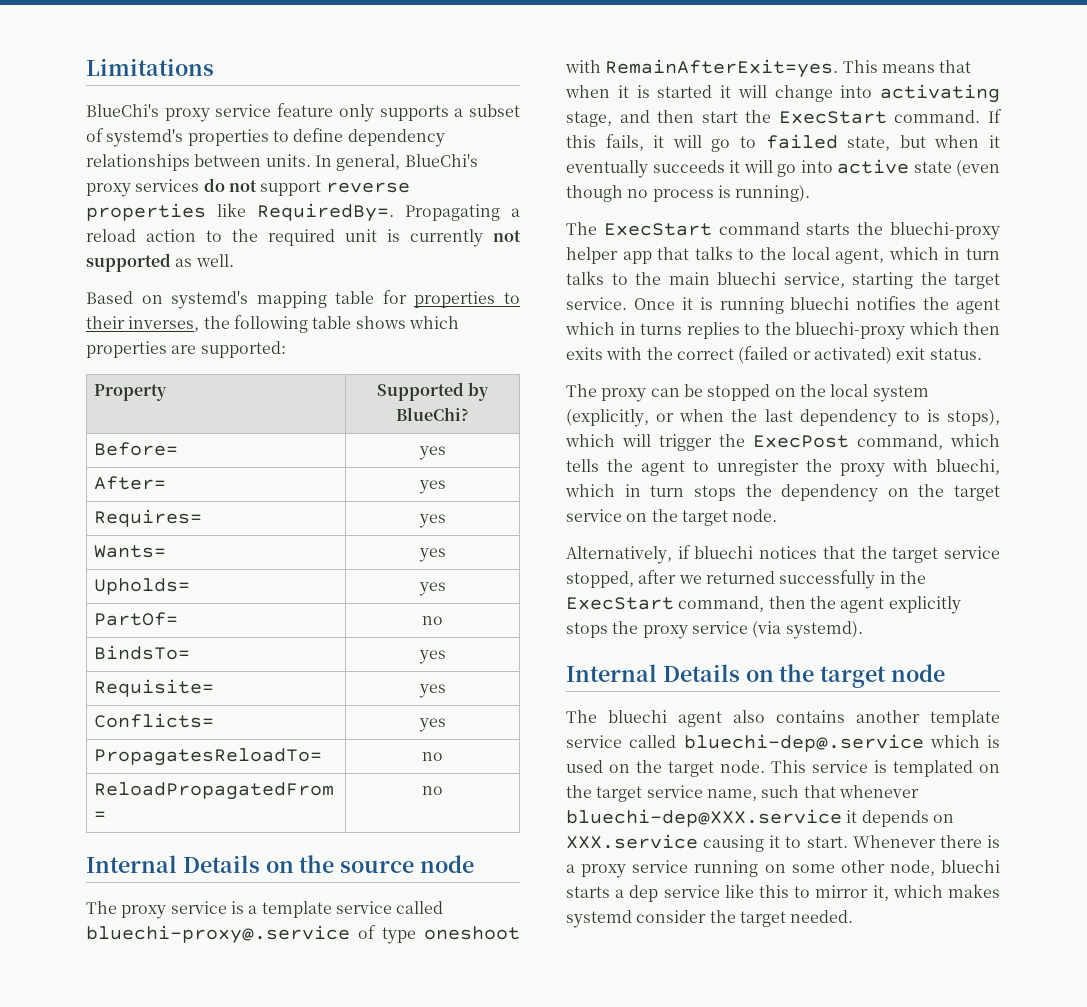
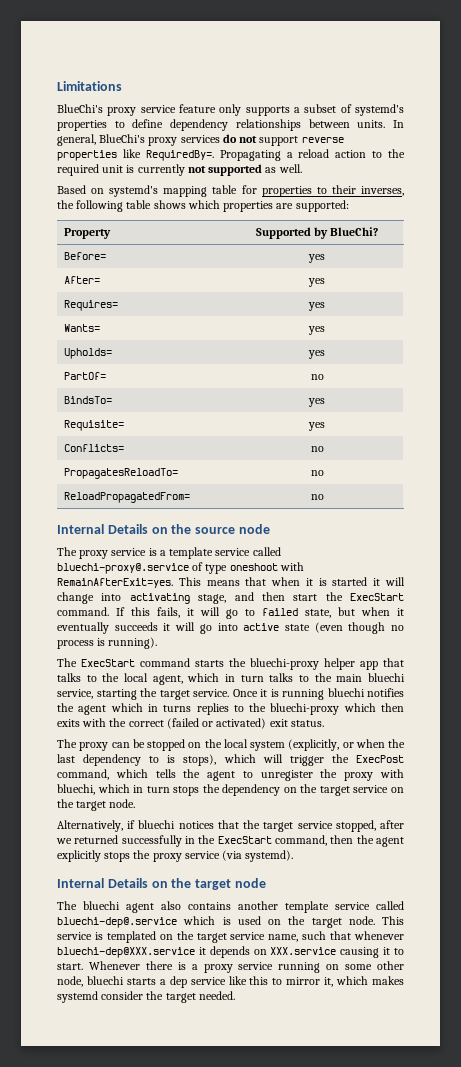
- Conflicts= | yes
+ Conflicts= | no

